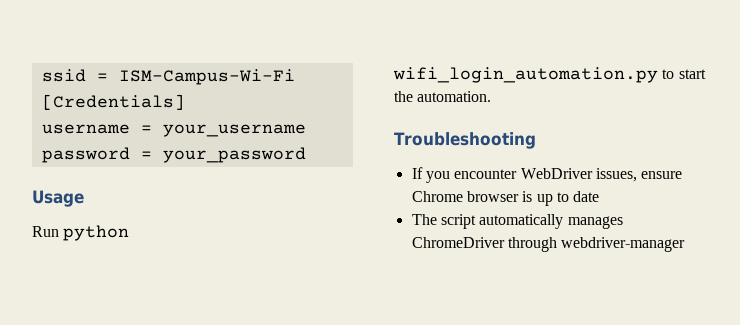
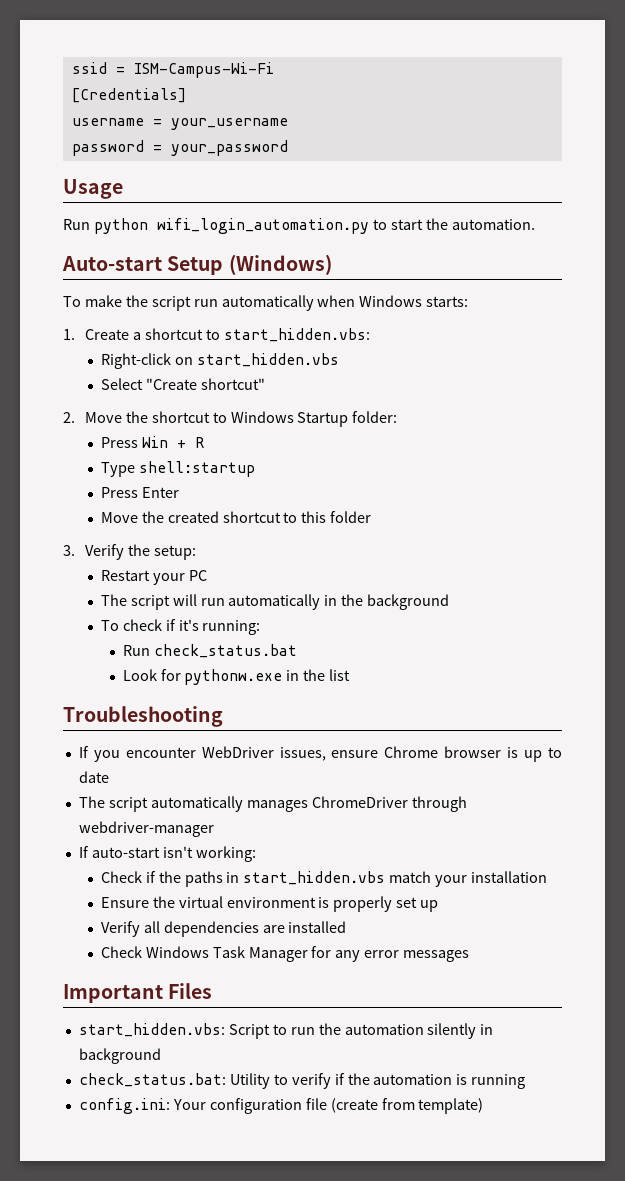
+ Auto-start Setup (Windows)
+ To make the script run automatically when Windows starts:
+ 1. Create a shortcut to start_hidden.vbs:
+ Right-click on start_hidden.vbs
+ Select "Create shortcut"
+ 2. Move the shortcut to Windows Startup folder:
+ Press Win + R
+ Type shell:startup
+ Press Enter
+ Move the created shortcut to this folder
+ 3. Verify the setup:
+ Restart your PC
+ The script will run automatically in the background
+ To check if it's running:
+ Run check_status.bat
+ Look for pythonw.exe in the list
+ If auto-start isn't working:
+ Check if the paths in start_hidden.vbs match your installation
+ Ensure the virtual environment is properly set up
+ Verify all dependencies are installed
+ Check Windows Task Manager for any error messages
+ Important Files
+ start_hidden.vbs: Script to run the automation silently in background
+ check_status.bat: Utility to verify if the automation is running
+ config.ini: Your configuration file (create from template)

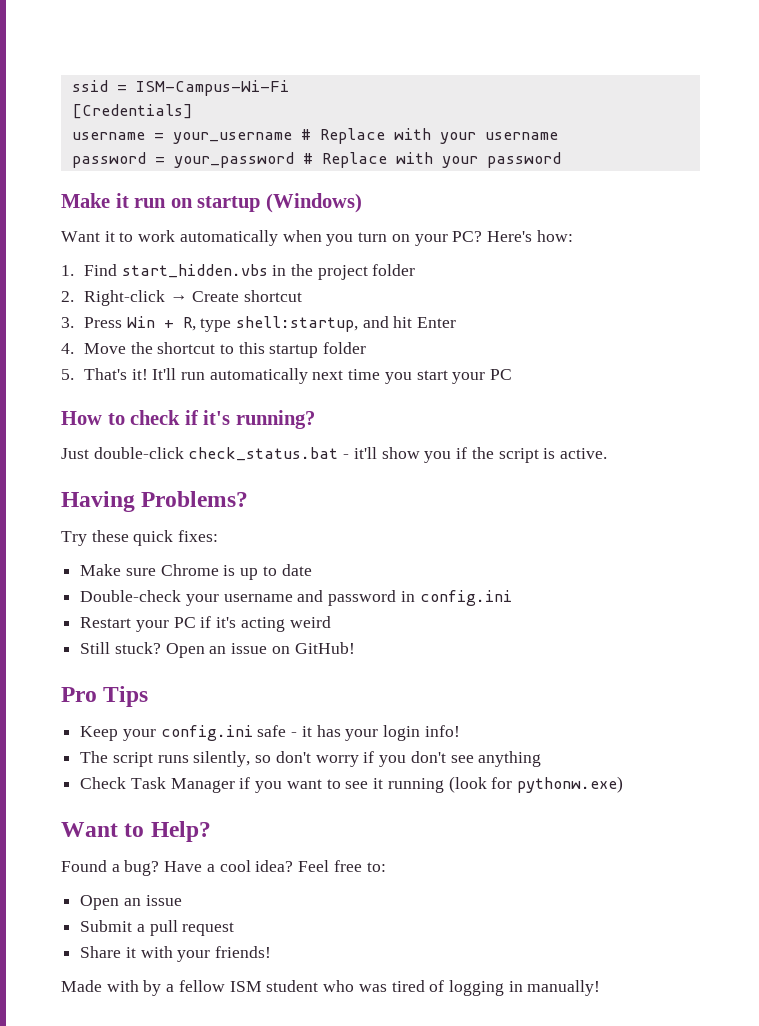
- username = your_username
- password = your_password
- Usage
- Run python wifi_login_automation.py to start the automation.
- Auto-start Setup (Windows)
- To make the script run automatically when Windows starts:
- 1. Create a shortcut to start_hidden.vbs:
- Right-click on start_hidden.vbs
- Select "Create shortcut"
- 2. Move the shortcut to Windows Startup folder:
- Press Win + R
- Type shell:startup
- Press Enter
- Move the created shortcut to this folder
- 3. Verify the setup:
- Restart your PC
- The script will run automatically in the background
- To check if it's running:
- Run check_status.bat
- Look for pythonw.exe in the list
- Troubleshooting
- If you encounter WebDriver issues, ensure Chrome browser is up to date
- The script automatically manages ChromeDriver through webdriver-manager
- If auto-start isn't working:
- Check if the paths in start_hidden.vbs match your installation
- Ensure the virtual environment is properly set up
- Verify all dependencies are installed
- Check Windows Task Manager for any error messages
- Important Files
- start_hidden.vbs: Script to run the automation silently in background
- check_status.bat: Utility to verify if the automation is running
- config.ini: Your configuration file (create from template)
+ username = your_username # Replace with your username
+ password = your_password # Replace with your password
+ Make it run on startup (Windows)
+ Want it to work automatically when you turn on your PC? Here's how:
+ 1. Find start_hidden.vbs in the project folder
+ 2. Right-click → Create shortcut
+ 3. Press Win + R, type shell:startup, and hit Enter
+ 4. Move the shortcut to this startup folder
+ 5. That's it! It'll run automatically next time you start your PC
+ How to check if it's running?
+ Just double-click check_status.bat - it'll show you if the script is active.
+ Having Problems?
+ Try these quick fixes:
+ Make sure Chrome is up to date
+ Double-check your username and password in config.ini
+ Restart your PC if it's acting weird
+ Still stuck? Open an issue on GitHub!
+ Pro Tips
+ Keep your config.ini safe - it has your login info!
+ The script runs silently, so don't worry if you don't see anything
+ Check Task Manager if you want to see it running (look for pythonw.exe)
+ Want to Help?
+ Found a bug? Have a cool idea? Feel free to:
+ Open an issue
+ Submit a pull request
+ Share it with your friends!
+ Made with by a fellow ISM student who was tired of logging in manually!

